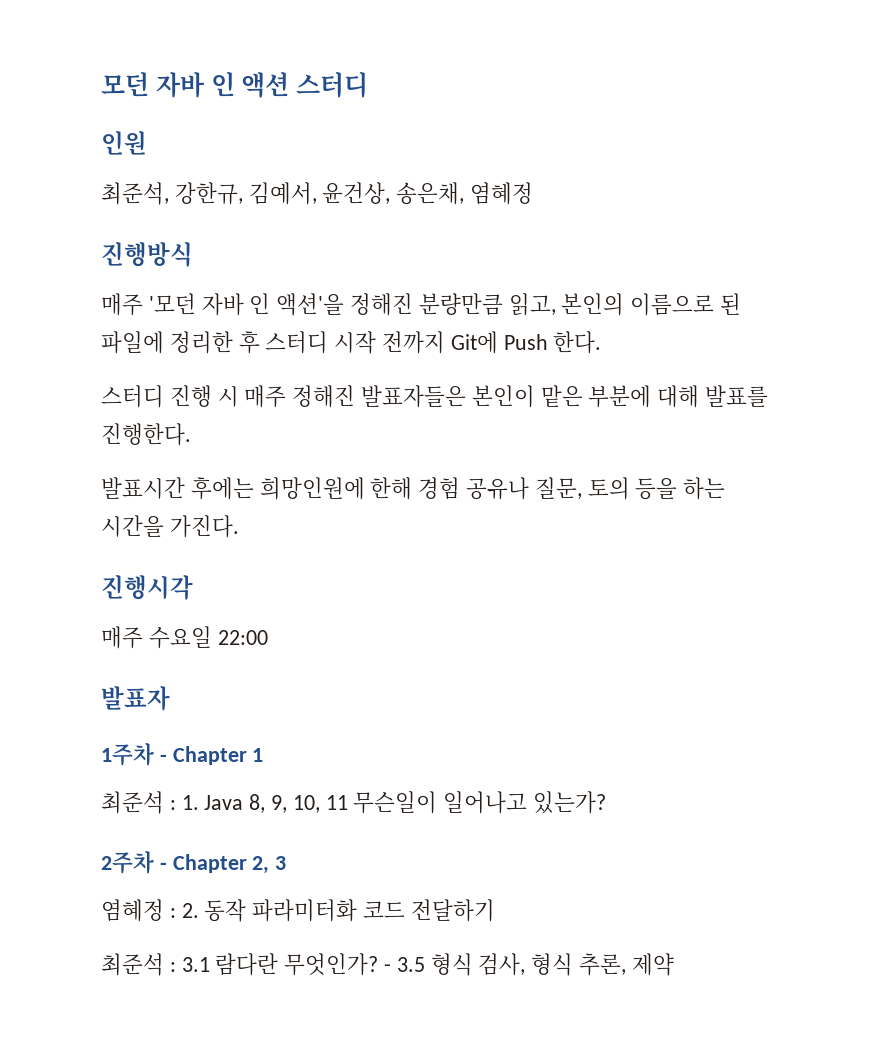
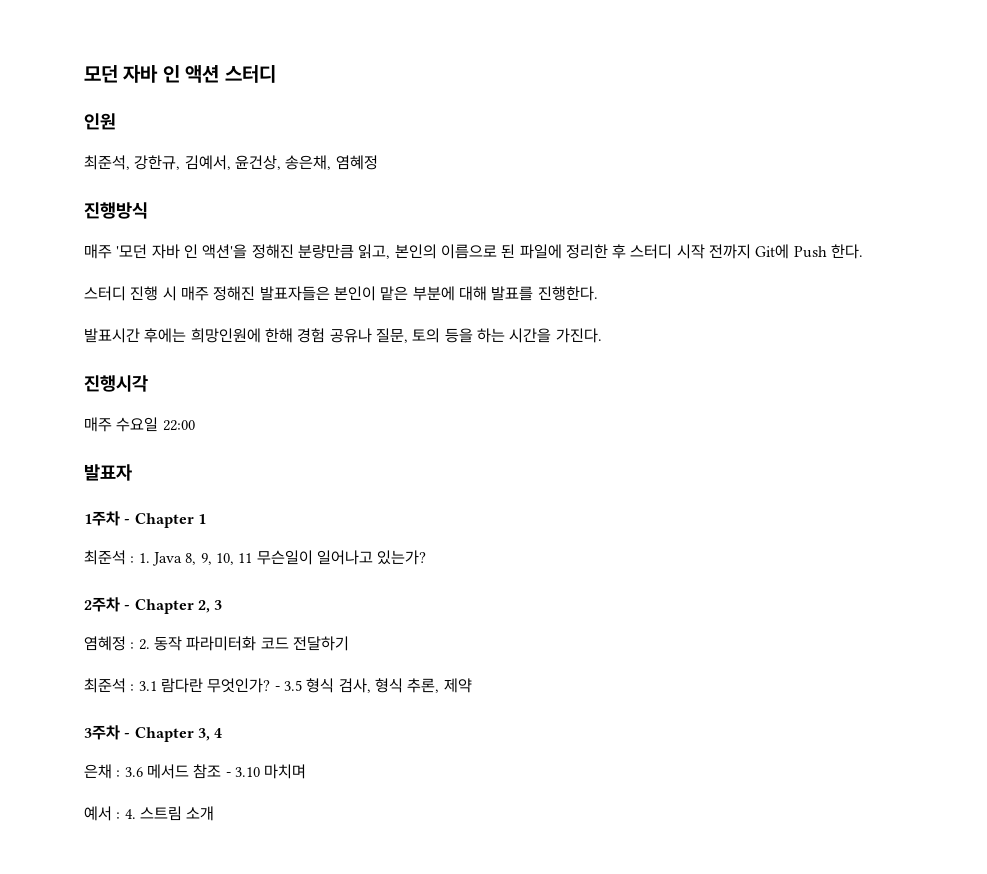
+ 3주차 - Chapter 3, 4
+ 은채 : 3.6 메서드 참조 - 3.10 마치며
+ 예서 : 4. 스트림 소개

